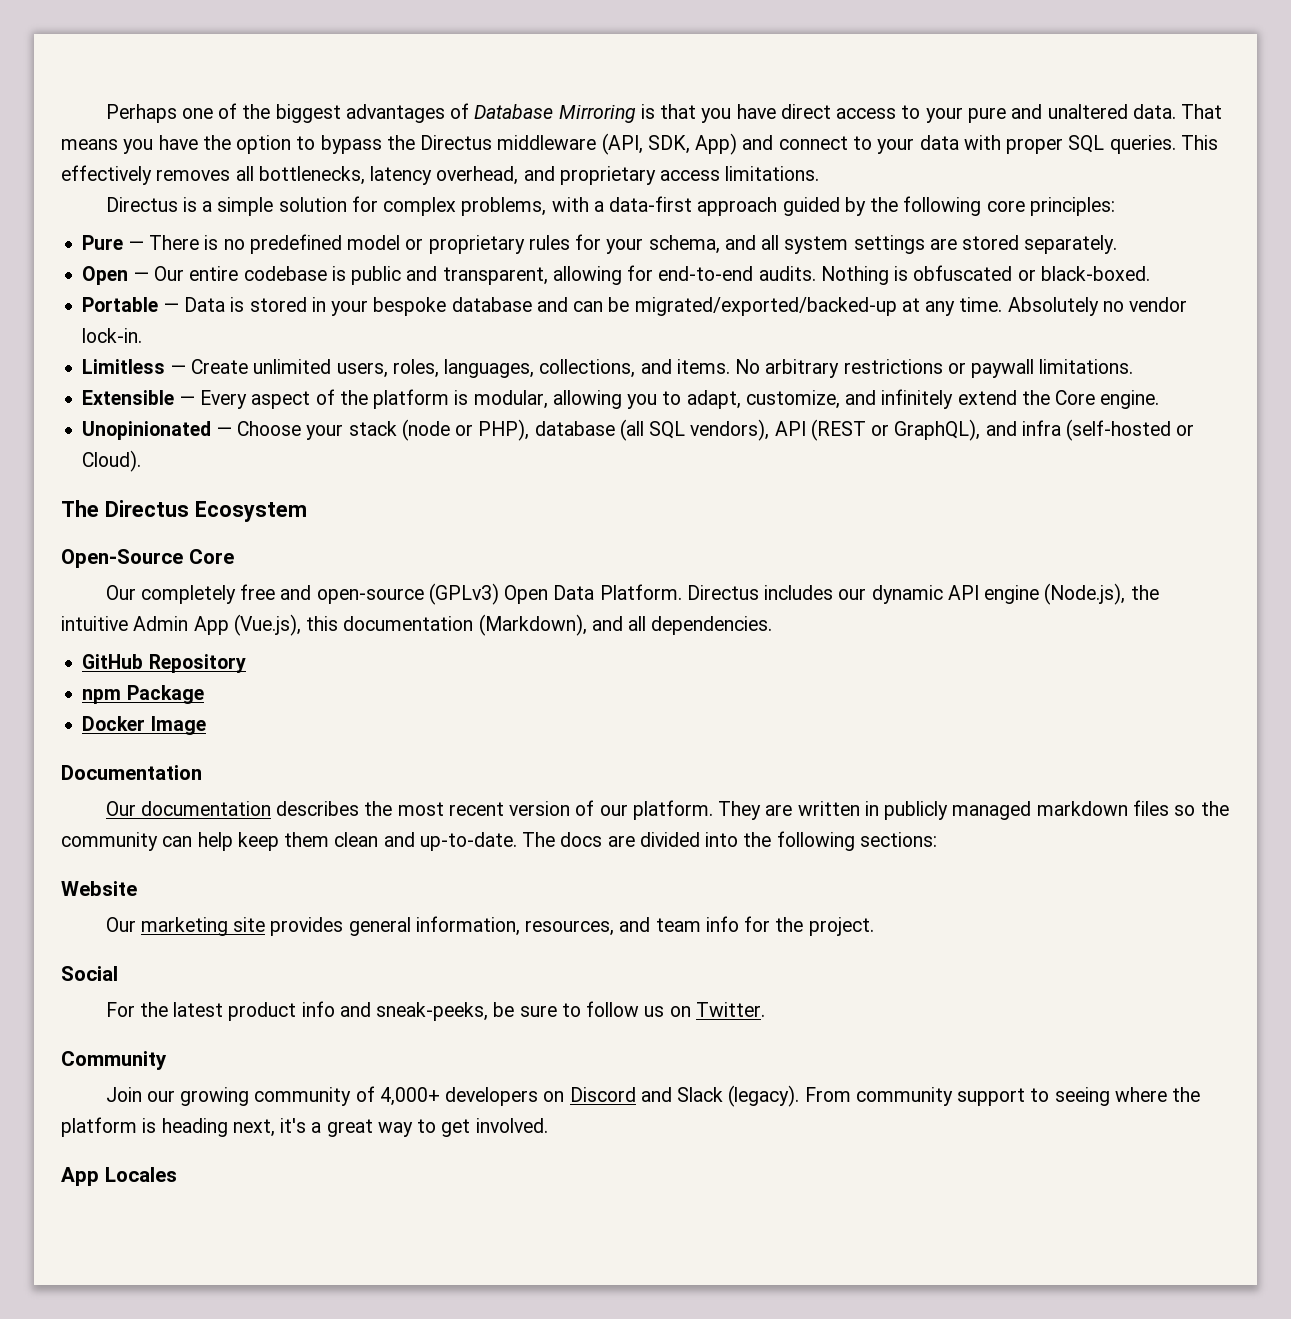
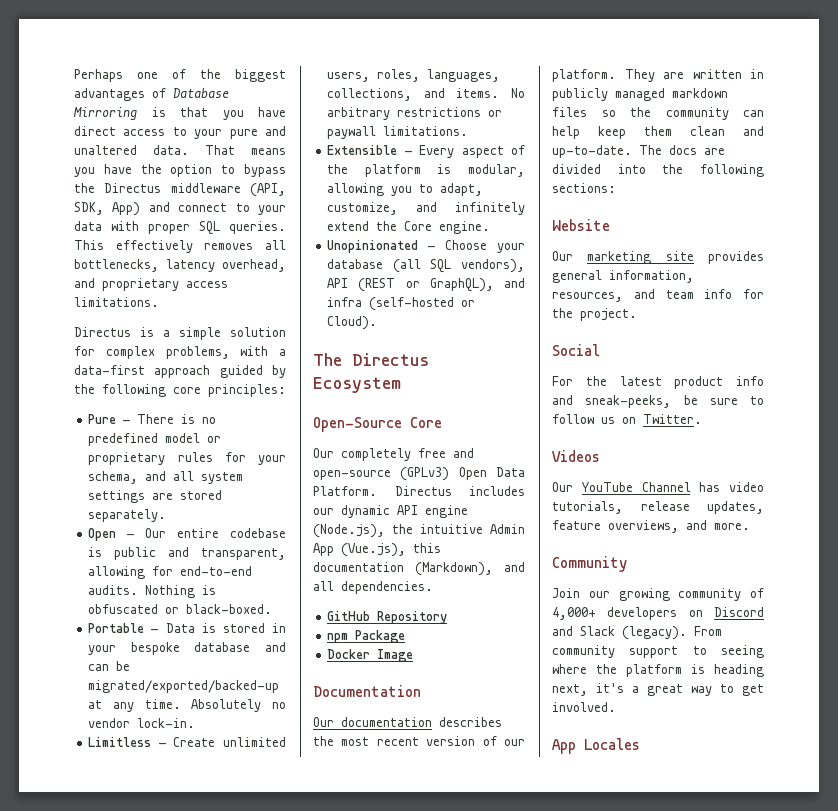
- Unopinionated — Choose your stack (node or PHP), database (all SQL vendors), API (REST or GraphQL), and infra (self-hosted or Cloud).
+ Unopinionated — Choose your database (all SQL vendors), API (REST or GraphQL), and infra (self-hosted or Cloud).
+ Videos
+ Our YouTube Channel has video tutorials, release updates, feature overviews, and more.

